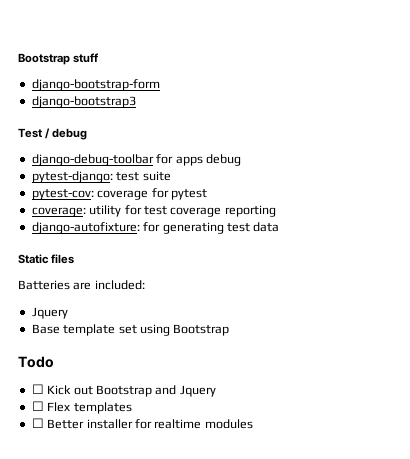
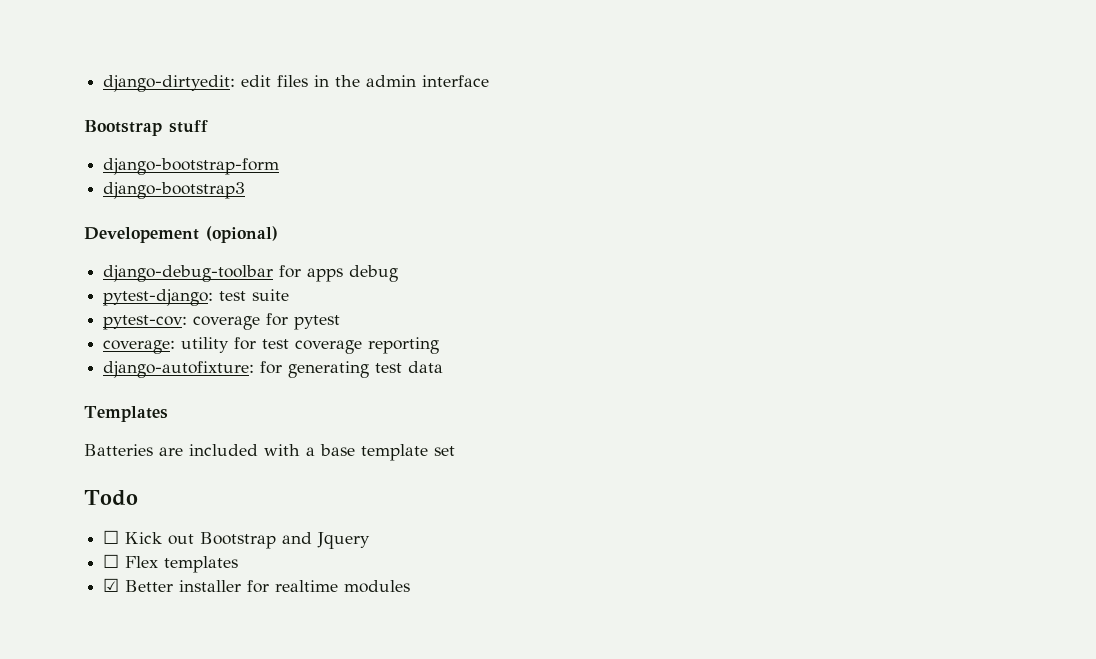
+ django-dirtyedit: edit files in the admin interface
- Test / debug
+ Developement (opional)
- Static files
+ Templates
- Batteries are included:
- Jquery
- Base template set using Bootstrap
+ Batteries are included with a base template set
- ☐ Better installer for realtime modules
+ ☑ Better installer for realtime modules

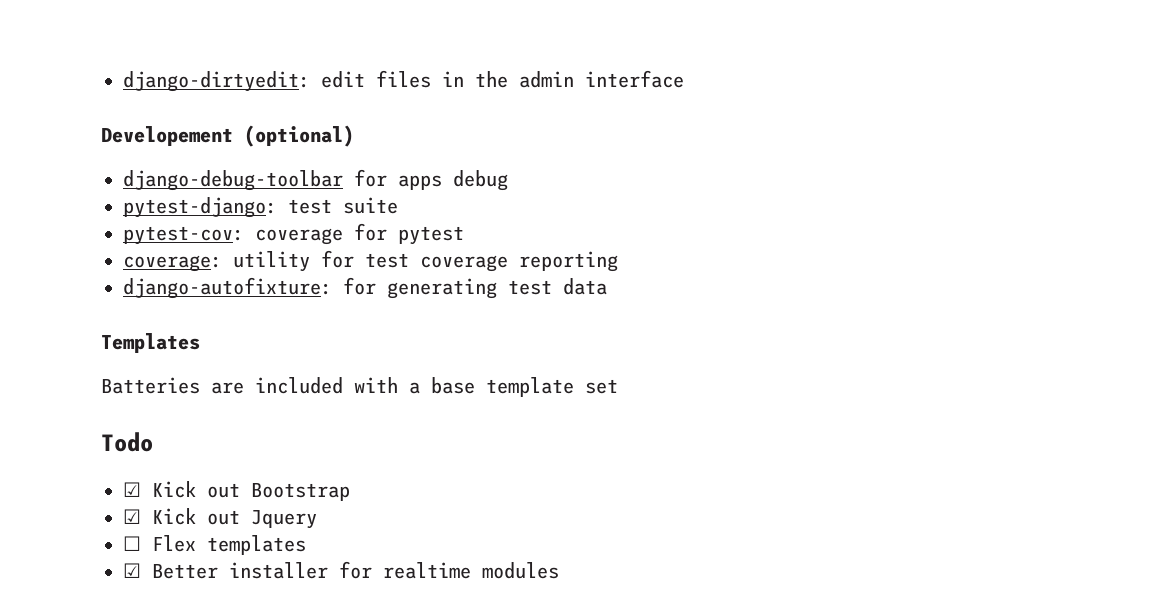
- Bootstrap stuff
- django-bootstrap-form
- django-bootstrap3
- Developement (opional)
+ Developement (optional)
- ☐ Kick out Bootstrap and Jquery
+ ☑ Kick out Bootstrap
+ ☑ Kick out Jquery

